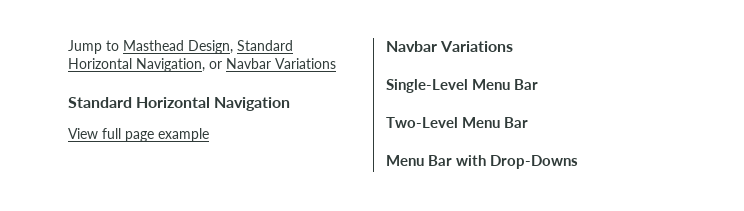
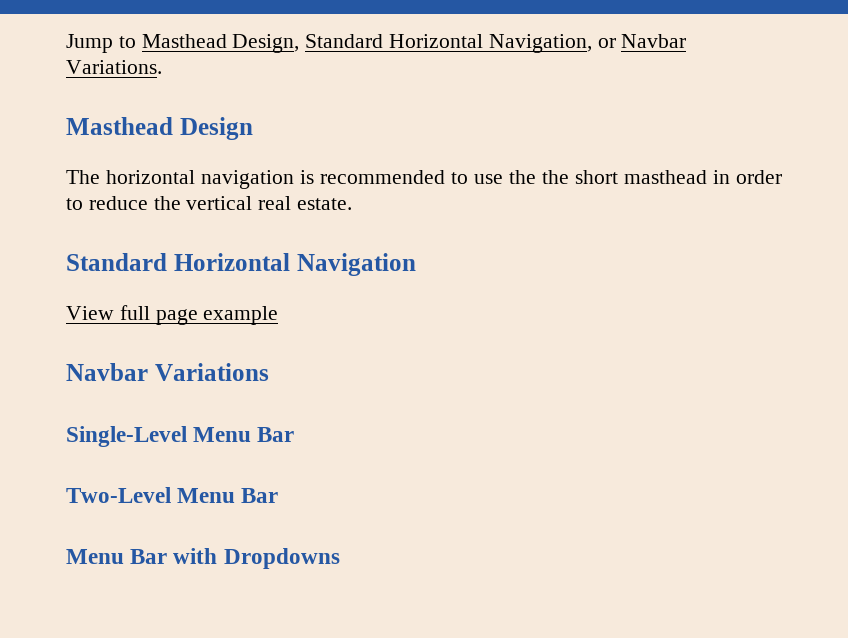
- Jump to Masthead Design, Standard Horizontal Navigation, or Navbar Variations
+ Jump to Masthead Design, Standard Horizontal Navigation, or Navbar Variations.
+ Masthead Design
+ The horizontal navigation is recommended to use the the short masthead in order to reduce the vertical real estate.
- Menu Bar with Drop-Downs
+ Menu Bar with Dropdowns

